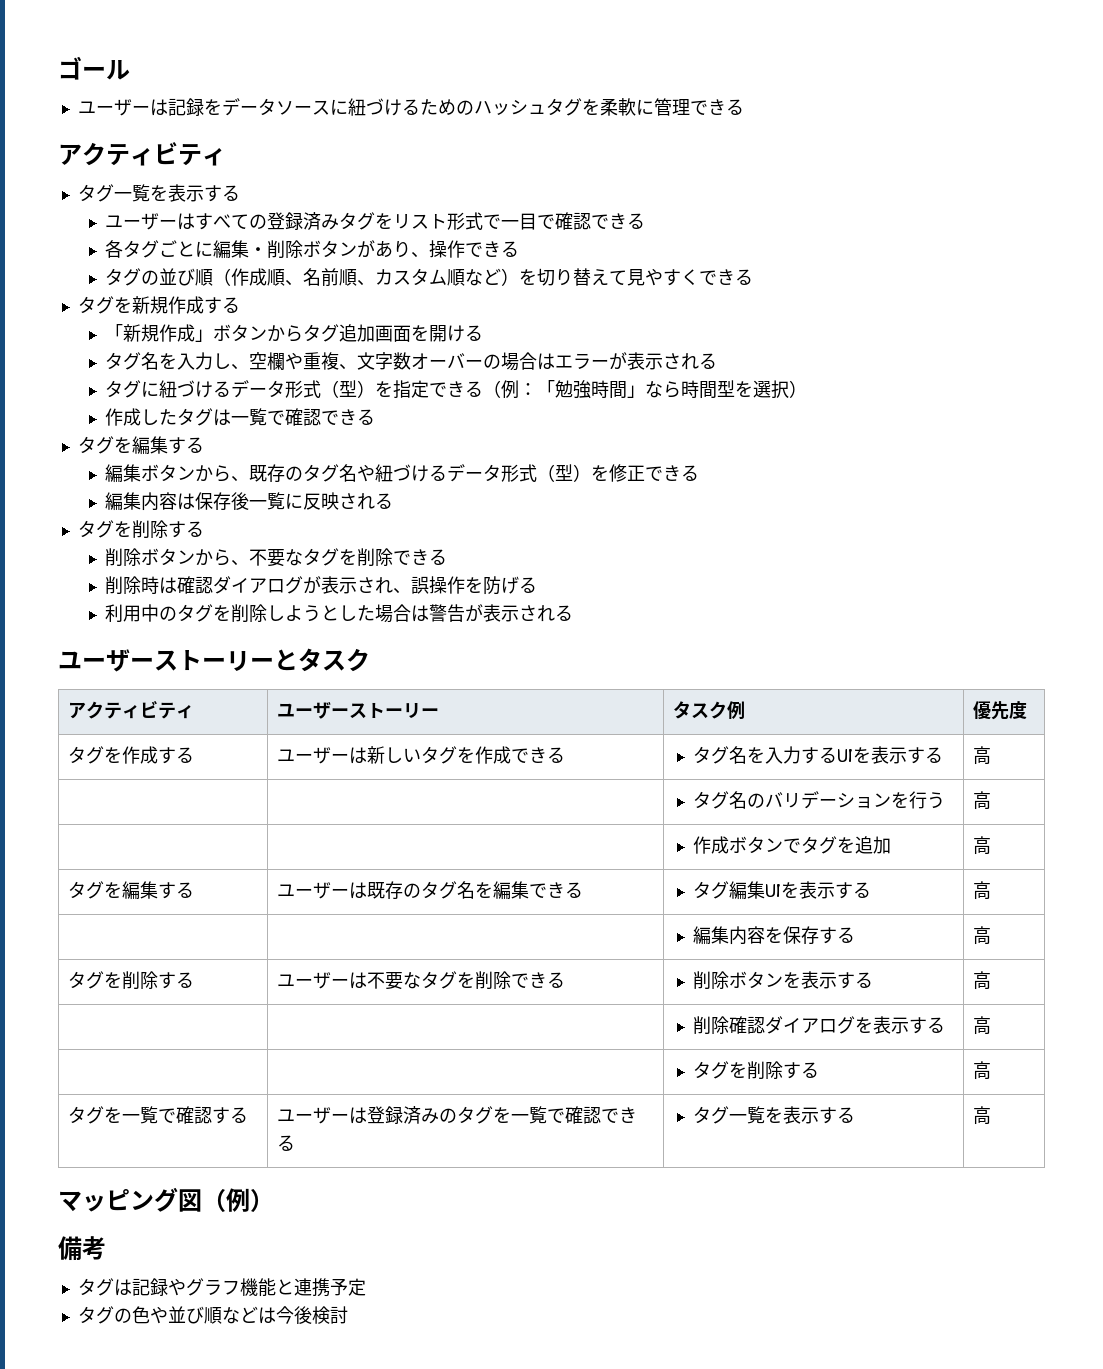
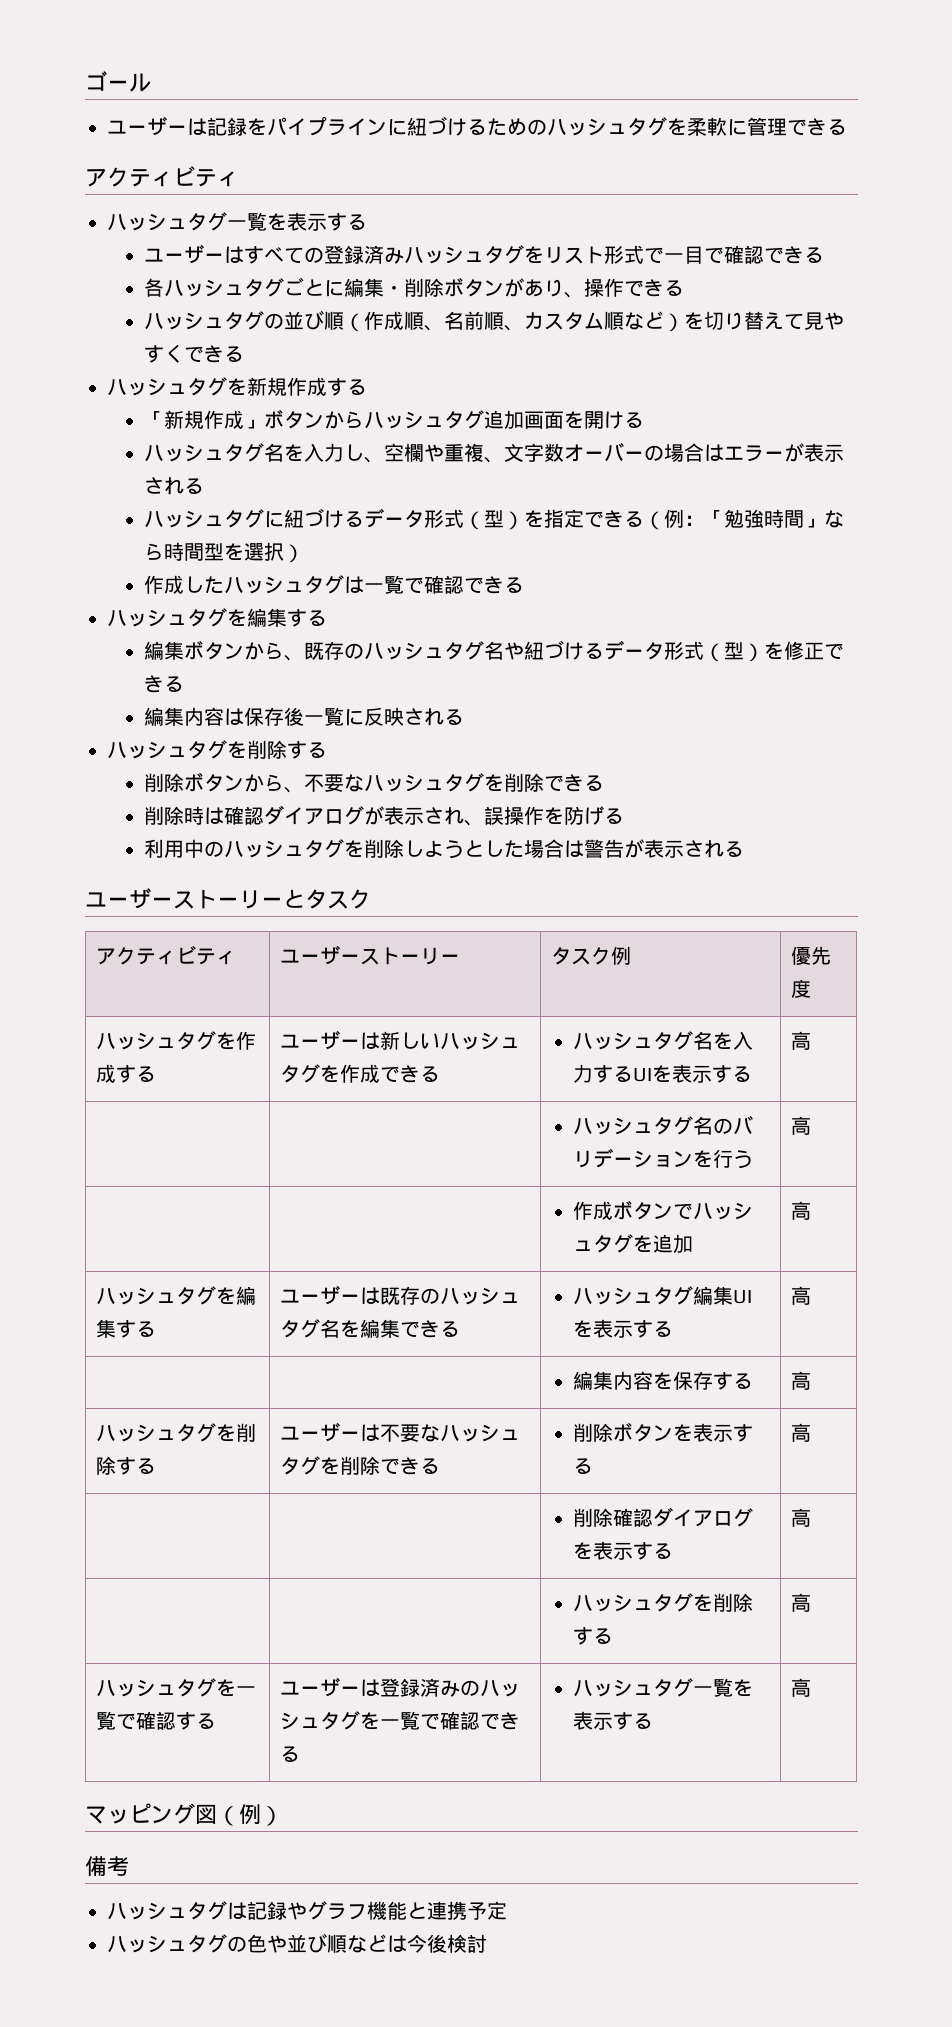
- ユーザーは記録をデータソースに紐づけるためのハッシュタグを柔軟に管理できる
+ ユーザーは記録をパイプラインに紐づけるためのハッシュタグを柔軟に管理できる
  アクティビティ
- タグ一覧を表示する
+ ハッシュタグ一覧を表示する
- ユーザーはすべての登録済みタグをリスト形式で一目で確認できる
+ ユーザーはすべての登録済みハッシュタグをリスト形式で一目で確認できる
- 各タグごとに編集・削除ボタンがあり、操作できる
+ 各ハッシュタグごとに編集・削除ボタンがあり、操作できる
- タグの並び順（作成順、名前順、カスタム順など）を切り替えて見やすくできる
+ ハッシュタグの並び順（作成順、名前順、カスタム順など）を切り替えて見やすくできる
- タグを新規作成する
+ ハッシュタグを新規作成する
- 「新規作成」ボタンからタグ追加画面を開ける
+ 「新規作成」ボタンからハッシュタグ追加画面を開ける
- タグ名を入力し、空欄や重複、文字数オーバーの場合はエラーが表示される
+ ハッシュタグ名を入力し、空欄や重複、文字数オーバーの場合はエラーが表示される
- タグに紐づけるデータ形式（型）を指定できる（例：「勉強時間」なら時間型を選択）
+ ハッシュタグに紐づけるデータ形式（型）を指定できる（例：「勉強時間」なら時間型を選択）
- 作成したタグは一覧で確認できる
- タグを編集する
+ 作成したハッシュタグは一覧で確認できる
+ ハッシュタグを編集する
- 編集ボタンから、既存のタグ名や紐づけるデータ形式（型）を修正できる
+ 編集ボタンから、既存のハッシュタグ名や紐づけるデータ形式（型）を修正できる
  編集内容は保存後一覧に反映される
- タグを削除する
+ ハッシュタグを削除する
- 削除ボタンから、不要なタグを削除できる
+ 削除ボタンから、不要なハッシュタグを削除できる
- 利用中のタグを削除しようとした場合は警告が表示される
+ 利用中のハッシュタグを削除しようとした場合は警告が表示される
- タグを作成する | ユーザーは新しいタグを作成できる | タグ名を入力するUIを表示する | 高
+ ハッシュタグを作成する | ユーザーは新しいハッシュタグを作成できる | ハッシュタグ名を入力するUIを表示する | 高
- | | タグ名のバリデーションを行う | 高
+ | | ハッシュタグ名のバリデーションを行う | 高
- | | 作成ボタンでタグを追加 | 高
+ | | 作成ボタンでハッシュタグを追加 | 高
- タグを編集する | ユーザーは既存のタグ名を編集できる | タグ編集UIを表示する | 高
+ ハッシュタグを編集する | ユーザーは既存のハッシュタグ名を編集できる | ハッシュタグ編集UIを表示する | 高
- タグを削除する | ユーザーは不要なタグを削除できる | 削除ボタンを表示する | 高
+ ハッシュタグを削除する | ユーザーは不要なハッシュタグを削除できる | 削除ボタンを表示する | 高
- | | タグを削除する | 高
+ | | ハッシュタグを削除する | 高
- タグを一覧で確認する | ユーザーは登録済みのタグを一覧で確認できる | タグ一覧を表示する | 高
+ ハッシュタグを一覧で確認する | ユーザーは登録済みのハッシュタグを一覧で確認できる | ハッシュタグ一覧を表示する | 高
- タグは記録やグラフ機能と連携予定
+ ハッシュタグは記録やグラフ機能と連携予定
- タグの色や並び順などは今後検討
+ ハッシュタグの色や並び順などは今後検討

